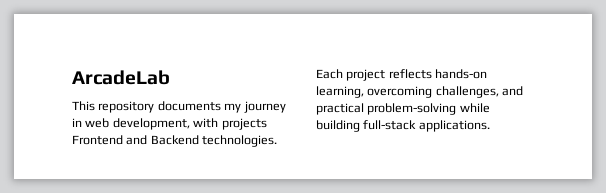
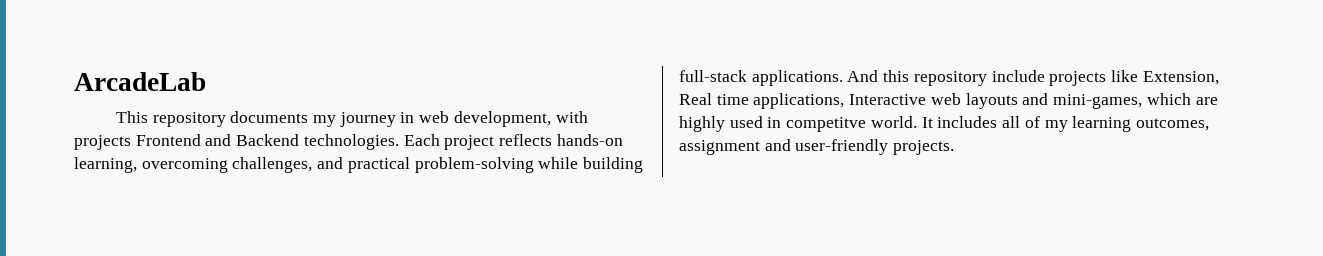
+ And this repository include projects like Extension, Real time applications, Interactive web layouts and mini-games, which are highly used in competitve world. It includes all of my learning outcomes, assignment and user-friendly projects.

